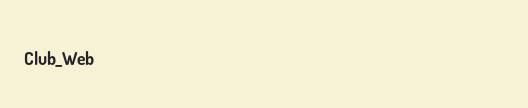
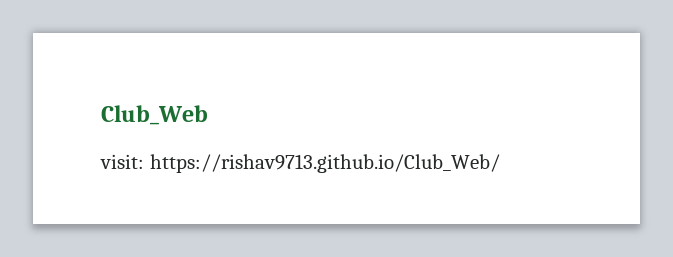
+ visit: https://rishav9713.github.io/Club_Web/

